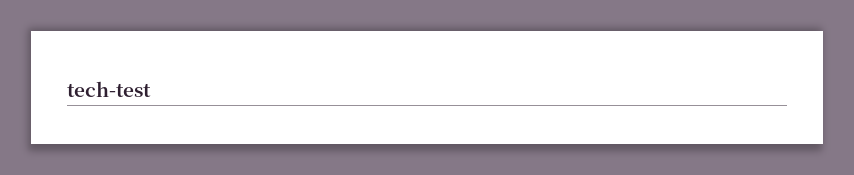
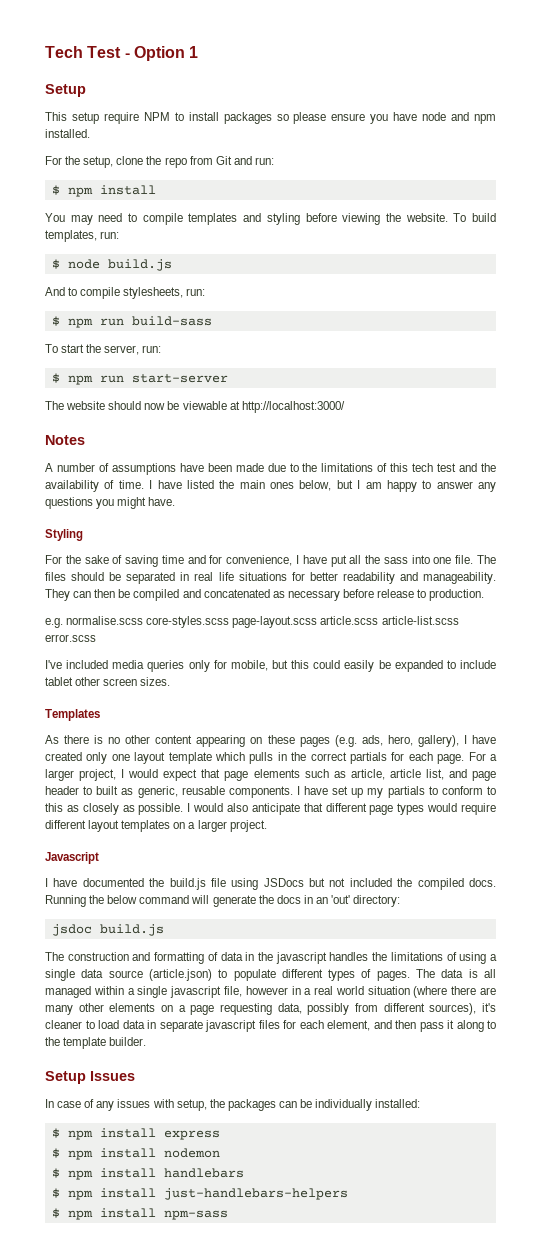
- tech-test
+ Tech Test - Option 1
+ Setup
+ This setup require NPM to install packages so please ensure you have node and npm installed.
+ For the setup, clone the repo from Git and run:
+ $ npm install
+ You may need to compile templates and styling before viewing the website. To build templates, run:
+ $ node build.js
+ And to compile stylesheets, run:
+ $ npm run build-sass
+ To start the server, run:
+ $ npm run start-server
+ The website should now be viewable at http://localhost:3000/
+ Notes
+ A number of assumptions have been made due to the limitations of this tech test and the availability of time. I have listed the main ones below, but I am happy to answer any questions you might have.
+ Styling
+ For the sake of saving time and for convenience, I have put all the sass into one file. The files should be separated in real life situations for better readability and manageability. They can then be compiled and concatenated as necessary before release to production.
+ e.g. normalise.scss core-styles.scss page-layout.scss article.scss article-list.scss error.scss
+ I've included media queries only for mobile, but this could easily be expanded to include tablet other screen sizes.
+ Templates
+ As there is no other content appearing on these pages (e.g. ads, hero, gallery), I have created only one layout template which pulls in the correct partials for each page. For a larger project, I would expect that page elements such as article, article list, and page header to built as generic, reusable components. I have set up my partials to conform to this as closely as possible. I would also anticipate that different page types would require different layout templates on a larger project.
+ Javascript
+ I have documented the build.js file using JSDocs but not included the compiled docs. Running the below command will generate the docs in an 'out' directory:
+ jsdoc build.js
+ The construction and formatting of data in the javascript handles the limitations of using a single data source (article.json) to populate different types of pages. The data is all managed within a single javascript file, however in a real world situation (where there are many other elements on a page requesting data, possibly from different sources), it's cleaner to load data in separate javascript files for each element, and then pass it along to the template builder.
+ Setup Issues
+ In case of any issues with setup, the packages can be individually installed:
+ $ npm install express
+ $ npm install nodemon
+ $ npm install handlebars
+ $ npm install just-handlebars-helpers
+ $ npm install npm-sass

